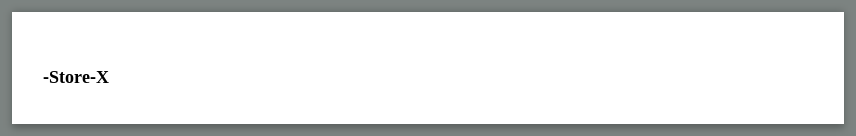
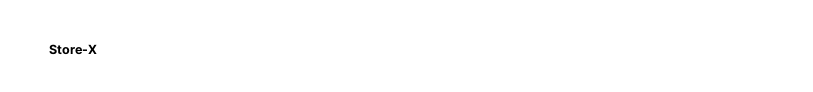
- -Store-X
+ Store-X

